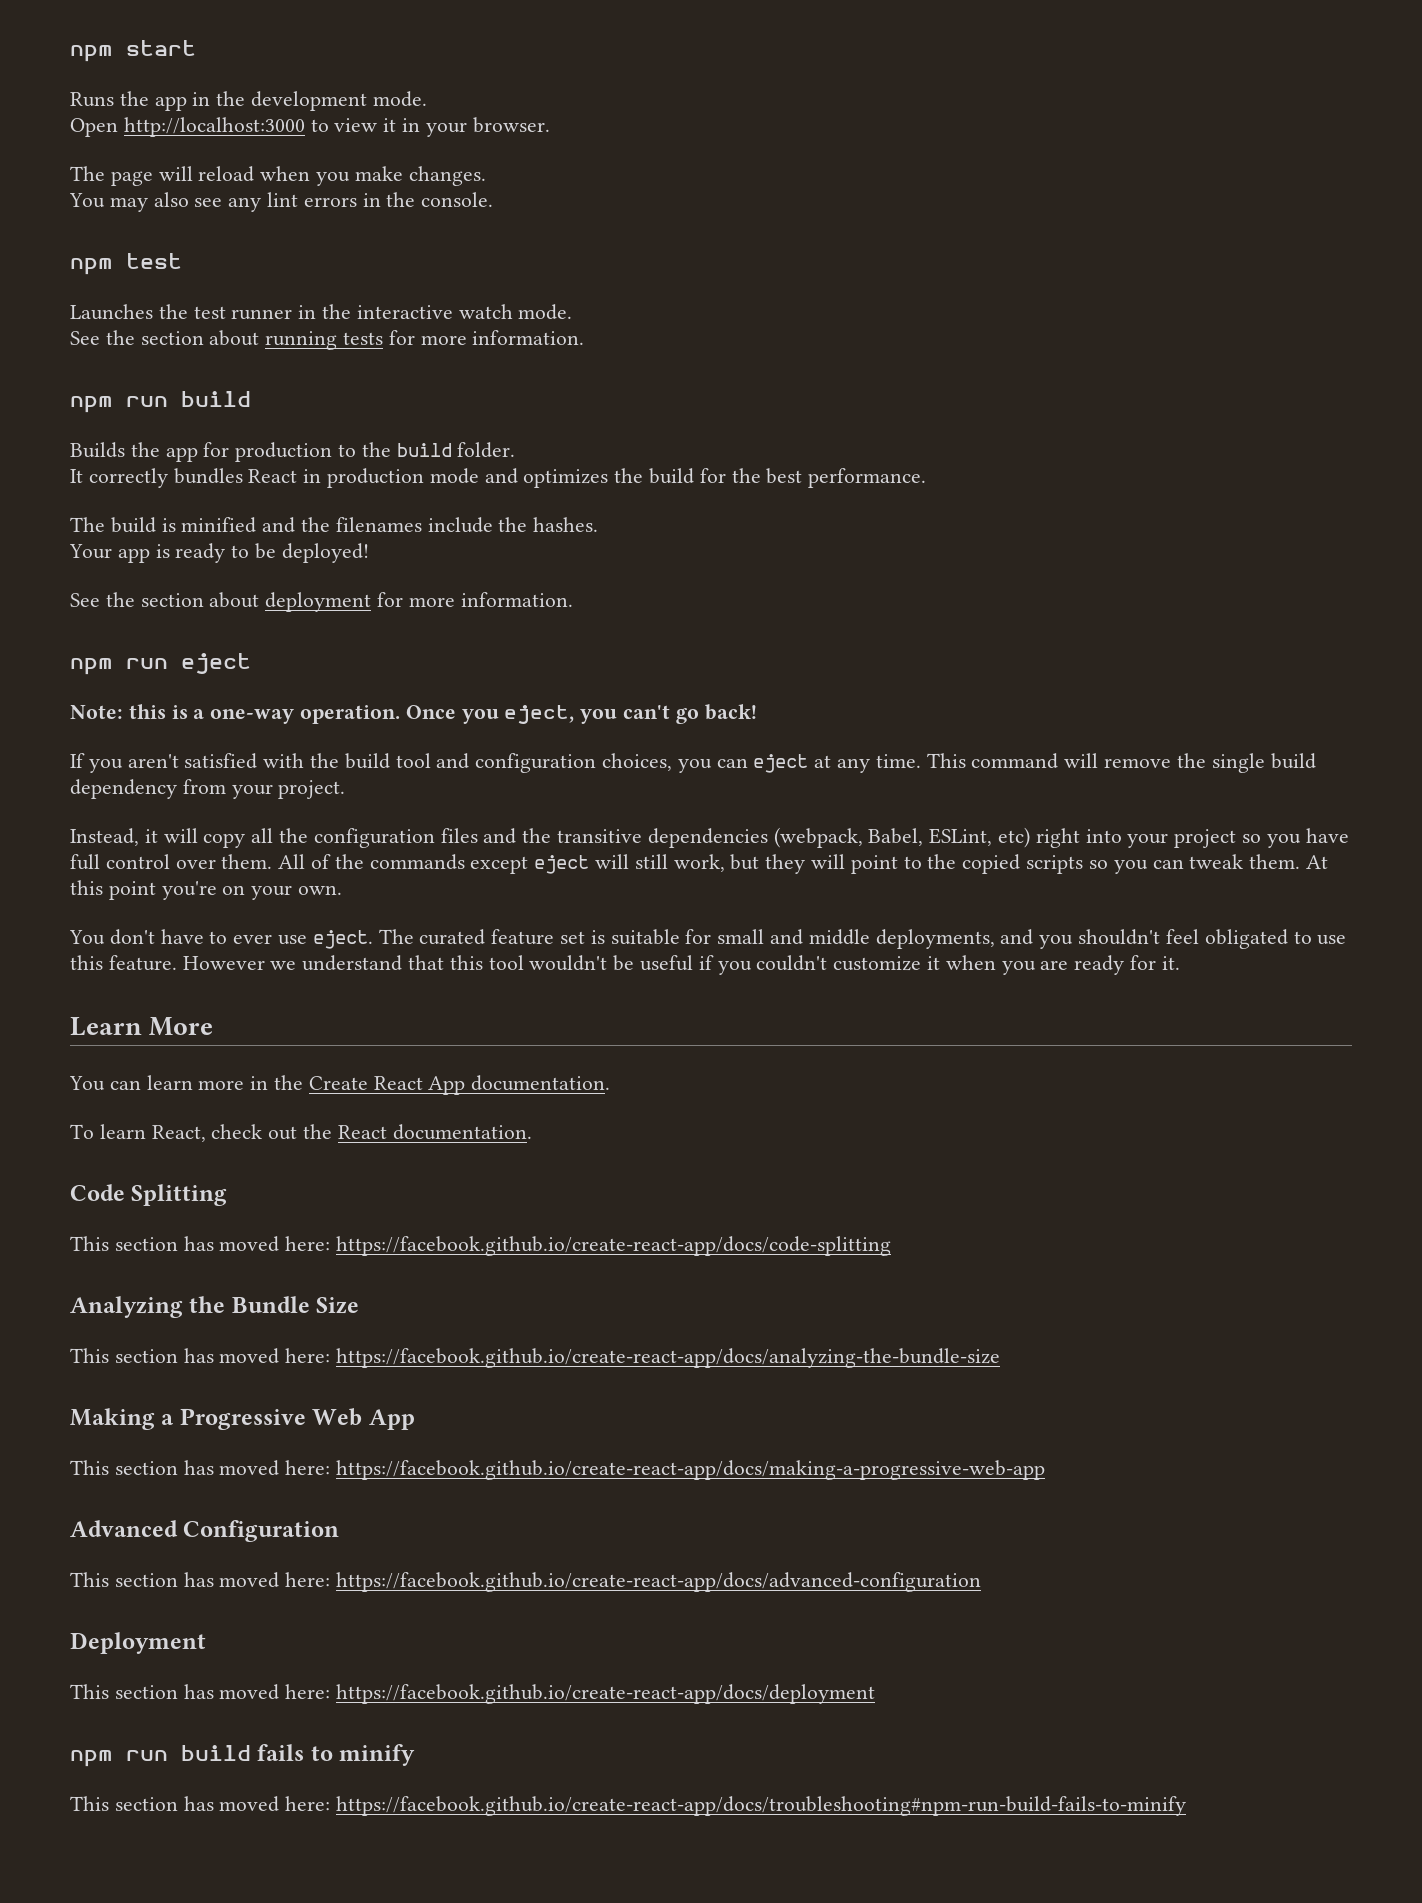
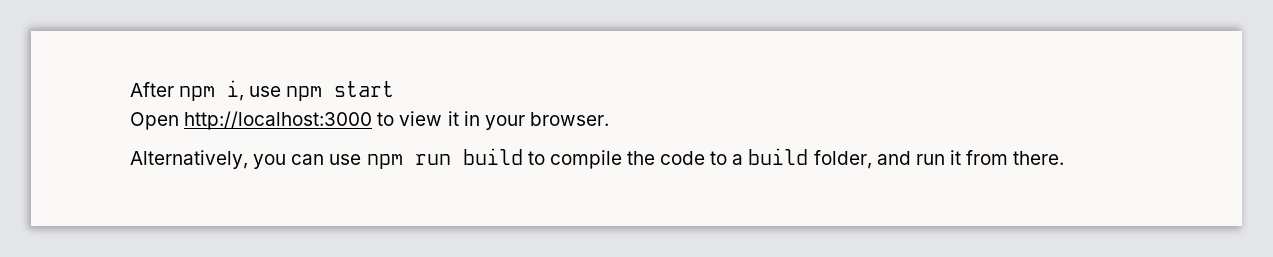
- npm start
- Runs the app in the development mode.
+ After npm i, use npm start
- The page will reload when you make changes.
- You may also see any lint errors in the console.
- npm test
- Launches the test runner in the interactive watch mode.
- See the section about running tests for more information.
- npm run build
- Builds the app for production to the build folder.
- It correctly bundles React in production mode and optimizes the build for the best performance.
- The build is minified and the filenames include the hashes.
- Your app is ready to be deployed!
- See the section about deployment for more information.
- npm run eject
- Note: this is a one-way operation. Once you eject, you can't go back!
- If you aren't satisfied with the build tool and configuration choices, you can eject at any time. This command will remove the single build dependency from your project.
- Instead, it will copy all the configuration files and the transitive dependencies (webpack, Babel, ESLint, etc) right into your project so you have full control over them. All of the commands except eject will still work, but they will point to the copied scripts so you can tweak them. At this point you're on your own.
- You don't have to ever use eject. The curated feature set is suitable for small and middle deployments, and you shouldn't feel obligated to use this feature. However we understand that this tool wouldn't be useful if you couldn't customize it when you are ready for it.
- Learn More
- You can learn more in the Create React App documentation.
- To learn React, check out the React documentation.
- Code Splitting
- This section has moved here: https://facebook.github.io/create-react-app/docs/code-splitting
- Analyzing the Bundle Size
- This section has moved here: https://facebook.github.io/create-react-app/docs/analyzing-the-bundle-size
- Making a Progressive Web App
- This section has moved here: https://facebook.github.io/create-react-app/docs/making-a-progressive-web-app
- Advanced Configuration
- This section has moved here: https://facebook.github.io/create-react-app/docs/advanced-configuration
- Deployment
- This section has moved here: https://facebook.github.io/create-react-app/docs/deployment
- npm run build fails to minify
- This section has moved here: https://facebook.github.io/create-react-app/docs/troubleshooting#npm-run-build-fails-to-minify
+ Alternatively, you can use npm run build to compile the code to a build folder, and run it from there.

